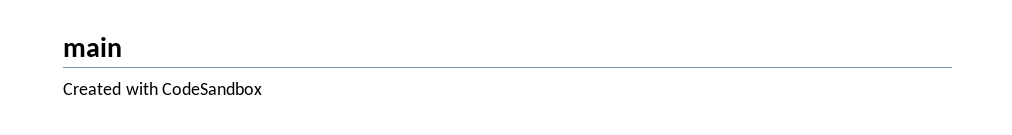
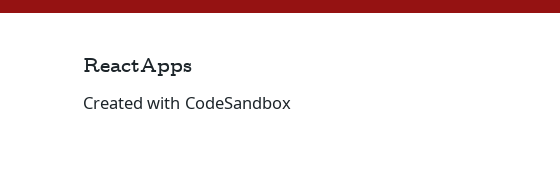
- main
+ ReactApps

